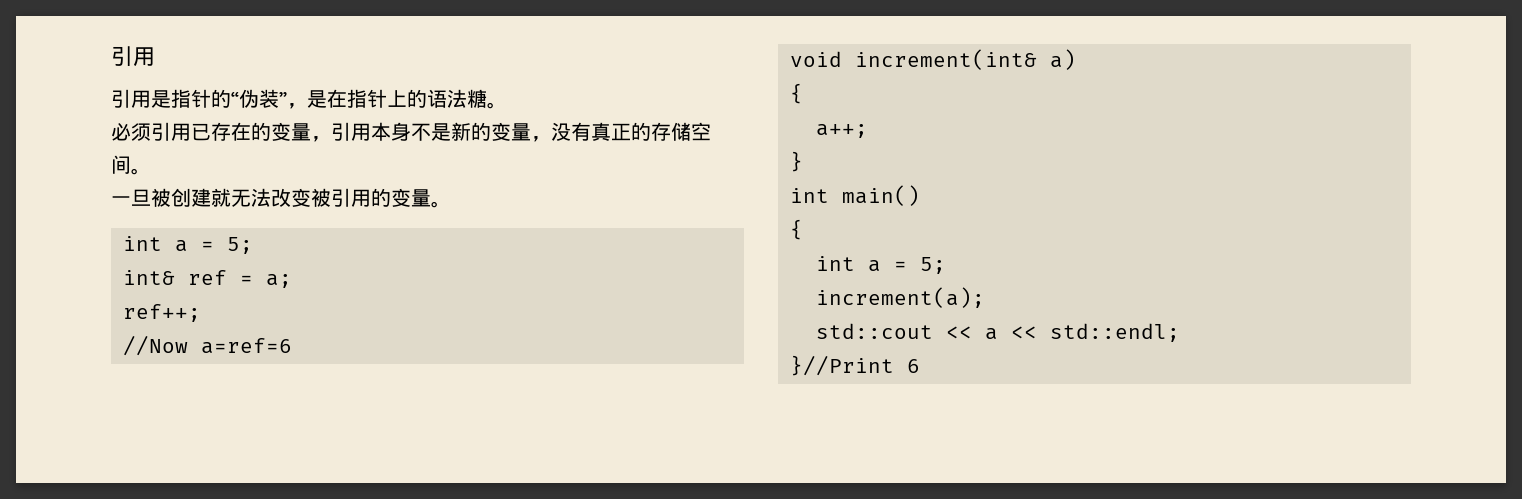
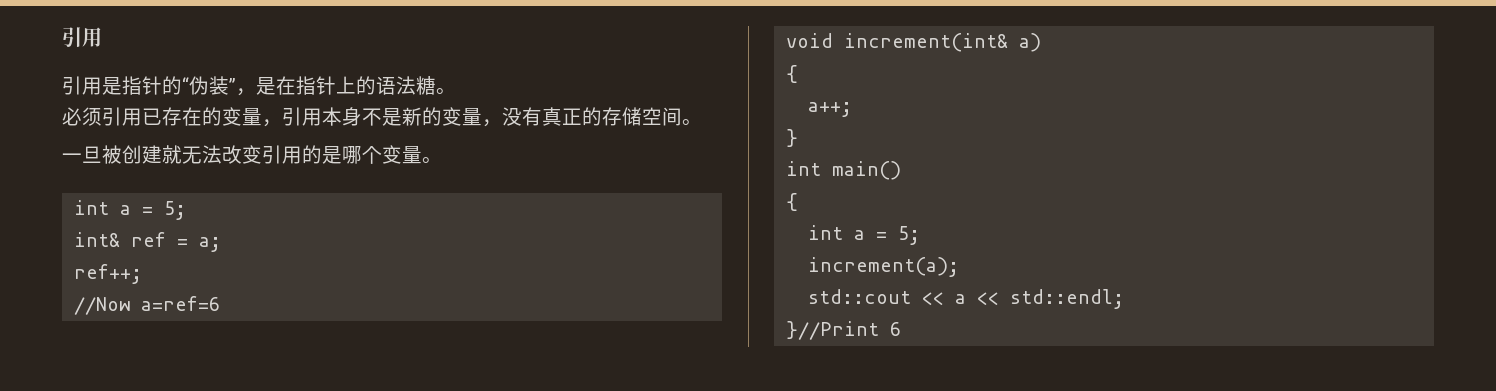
- 一旦被创建就无法改变被引用的变量。
+ 一旦被创建就无法改变引用的是哪个变量。

